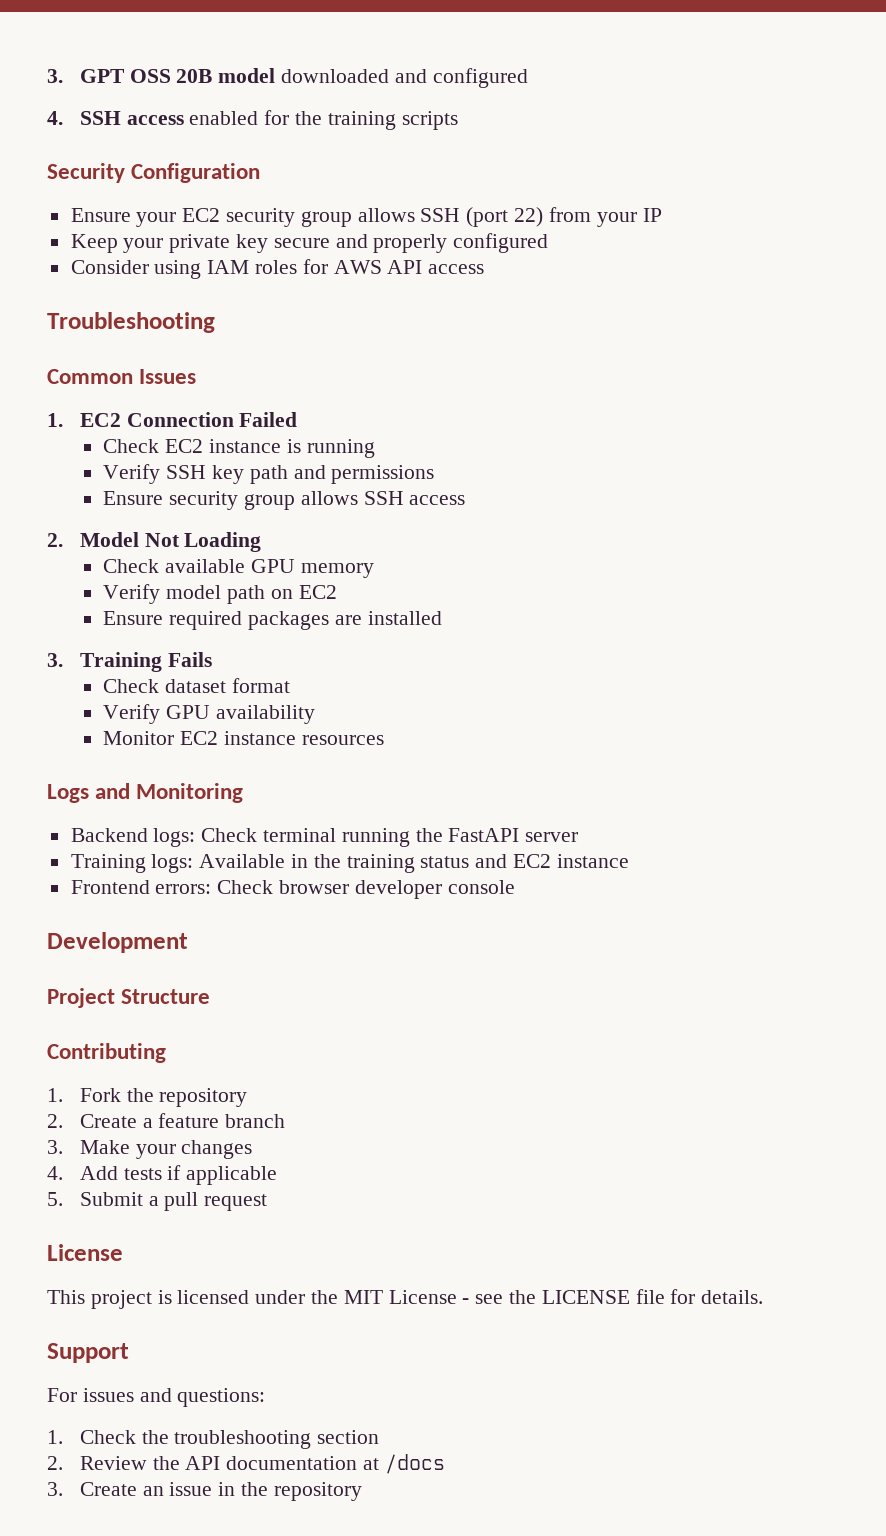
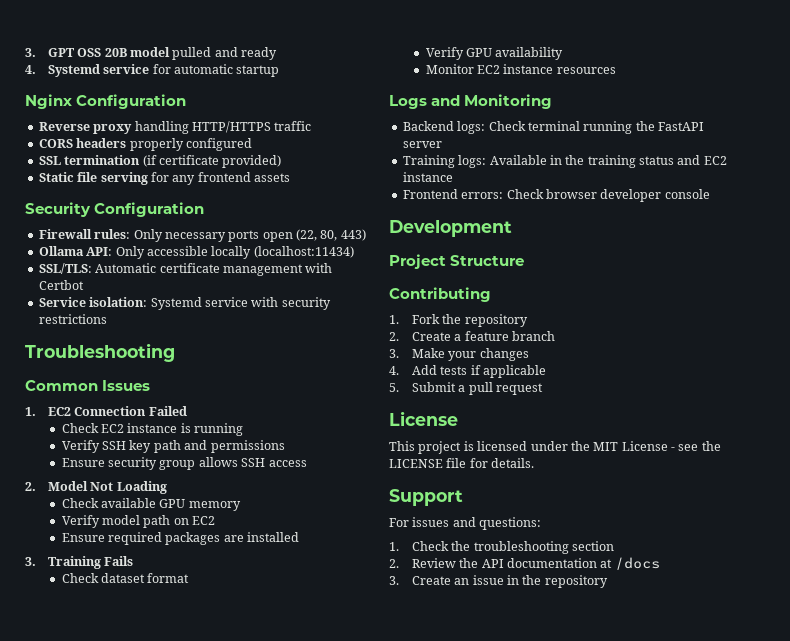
- 3. GPT OSS 20B model downloaded and configured
- 4. SSH access enabled for the training scripts
+ 3. GPT OSS 20B model pulled and ready
+ 4. Systemd service for automatic startup
+ Nginx Configuration
+ Reverse proxy handling HTTP/HTTPS traffic
+ CORS headers properly configured
+ SSL termination (if certificate provided)
+ Static file serving for any frontend assets
  Security Configuration
- Ensure your EC2 security group allows SSH (port 22) from your IP
- Keep your private key secure and properly configured
- Consider using IAM roles for AWS API access
+ Firewall rules: Only necessary ports open (22, 80, 443)
+ Ollama API: Only accessible locally (localhost:11434)
+ SSL/TLS: Automatic certificate management with Certbot
+ Service isolation: Systemd service with security restrictions

